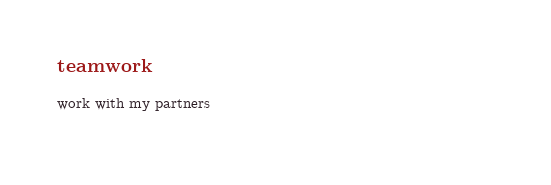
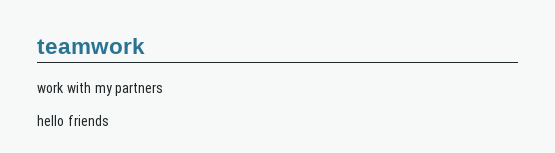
+ hello friends

